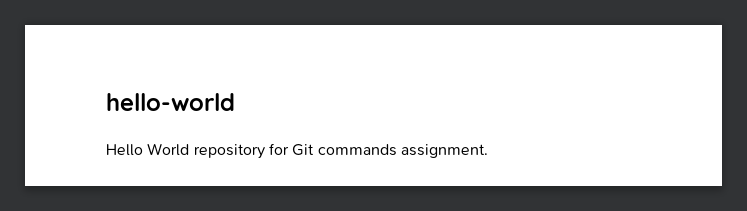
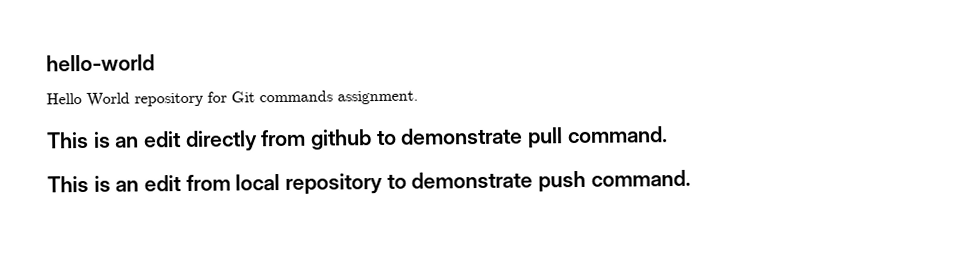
+ This is an edit directly from github to demonstrate pull command.
+ This is an edit from local repository to demonstrate push command.

